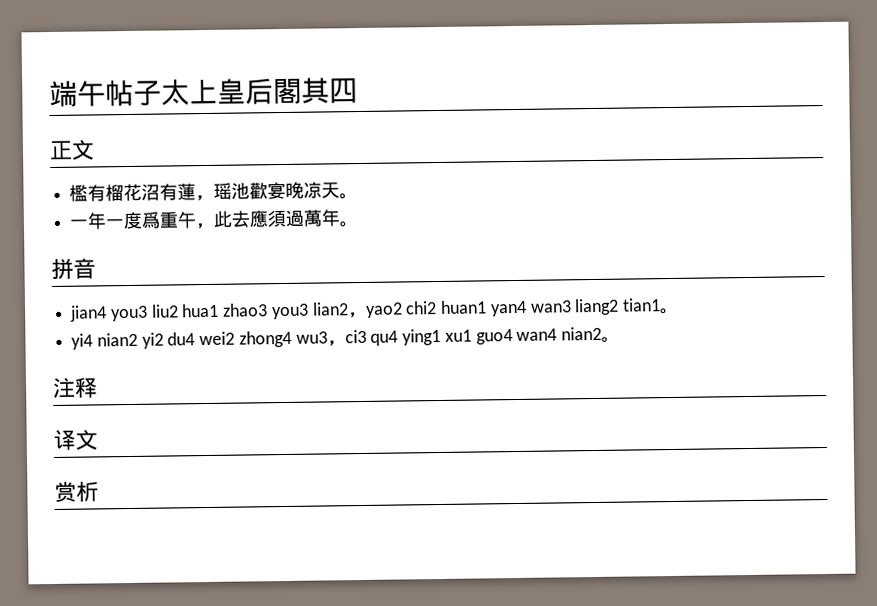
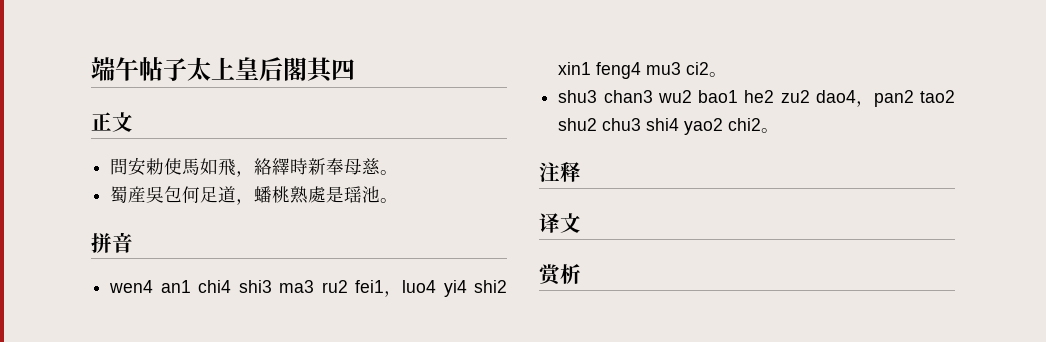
- 檻有榴花沼有蓮，瑶池歡宴晚凉天。
- 一年一度爲重午，此去應須過萬年。
+ 問安勅使馬如飛，絡繹時新奉母慈。
+ 蜀産吳包何足道，蟠桃熟處是瑶池。
  拼音
- jian4 you3 liu2 hua1 zhao3 you3 lian2，yao2 chi2 huan1 yan4 wan3 liang2 tian1。
- yi4 nian2 yi2 du4 wei2 zhong4 wu3，ci3 qu4 ying1 xu1 guo4 wan4 nian2。
+ wen4 an1 chi4 shi3 ma3 ru2 fei1，luo4 yi4 shi2 xin1 feng4 mu3 ci2。
+ shu3 chan3 wu2 bao1 he2 zu2 dao4，pan2 tao2 shu2 chu3 shi4 yao2 chi2。

